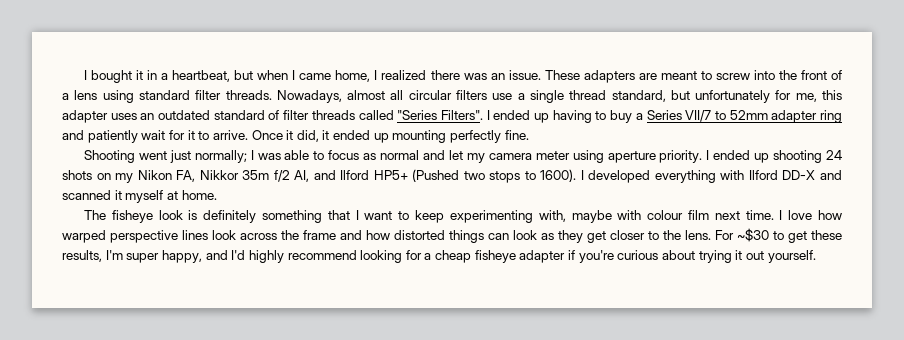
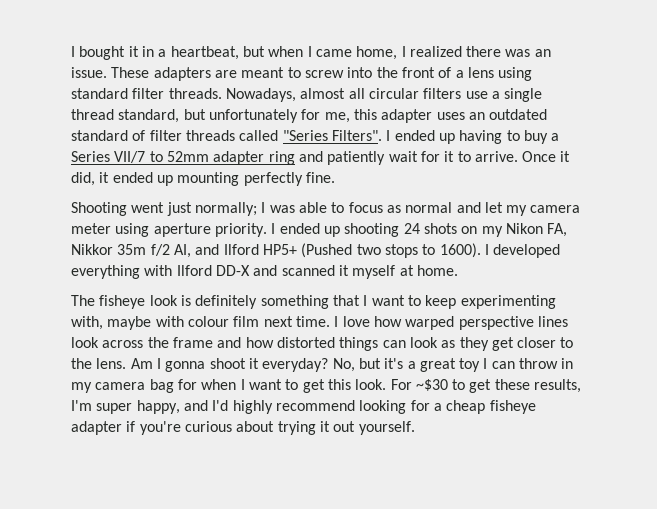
+ Am I gonna shoot it everyday? No, but it's a great toy I can throw in my camera bag for when I want to get this look.

